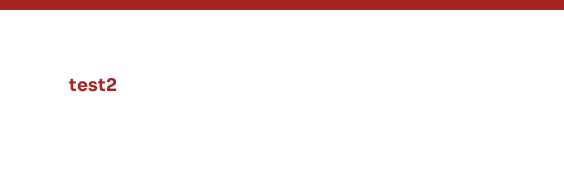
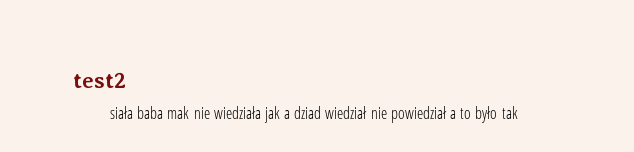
+ siała baba mak nie wiedziała jak a dziad wiedział nie powiedział a to było tak

